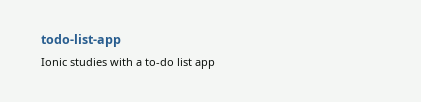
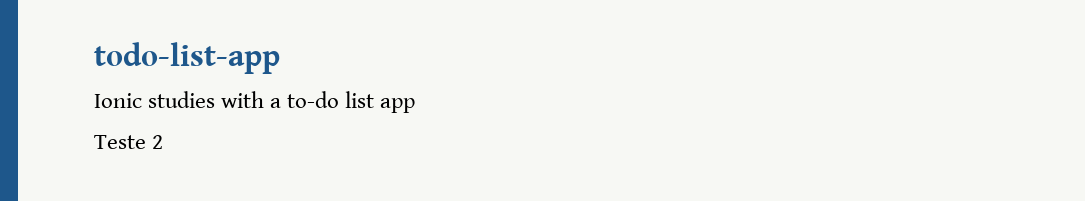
+ Teste 2

